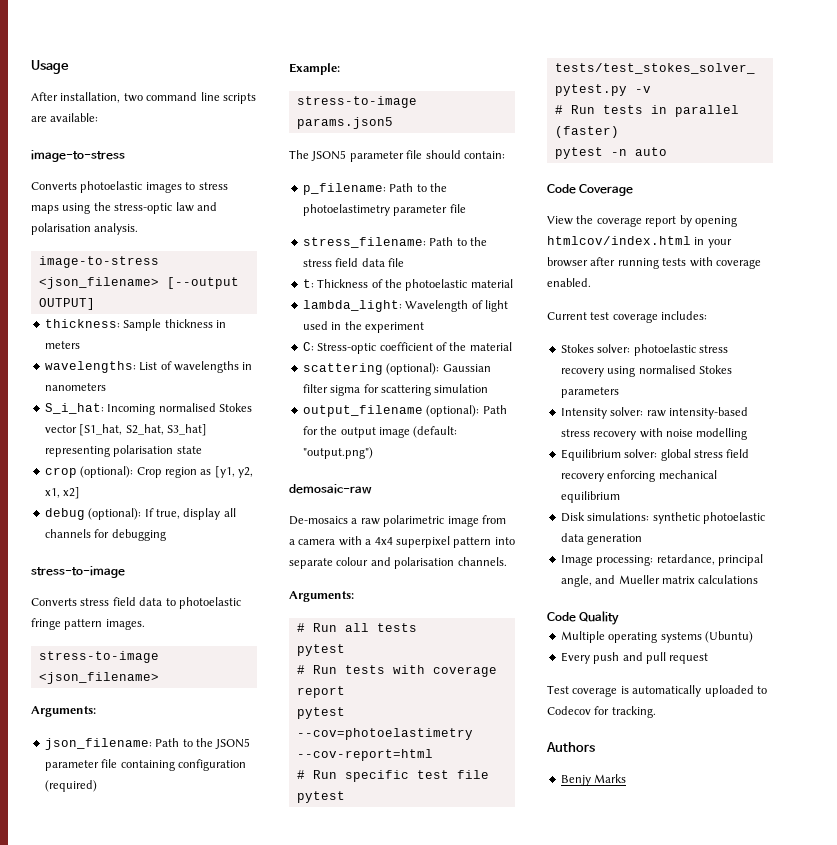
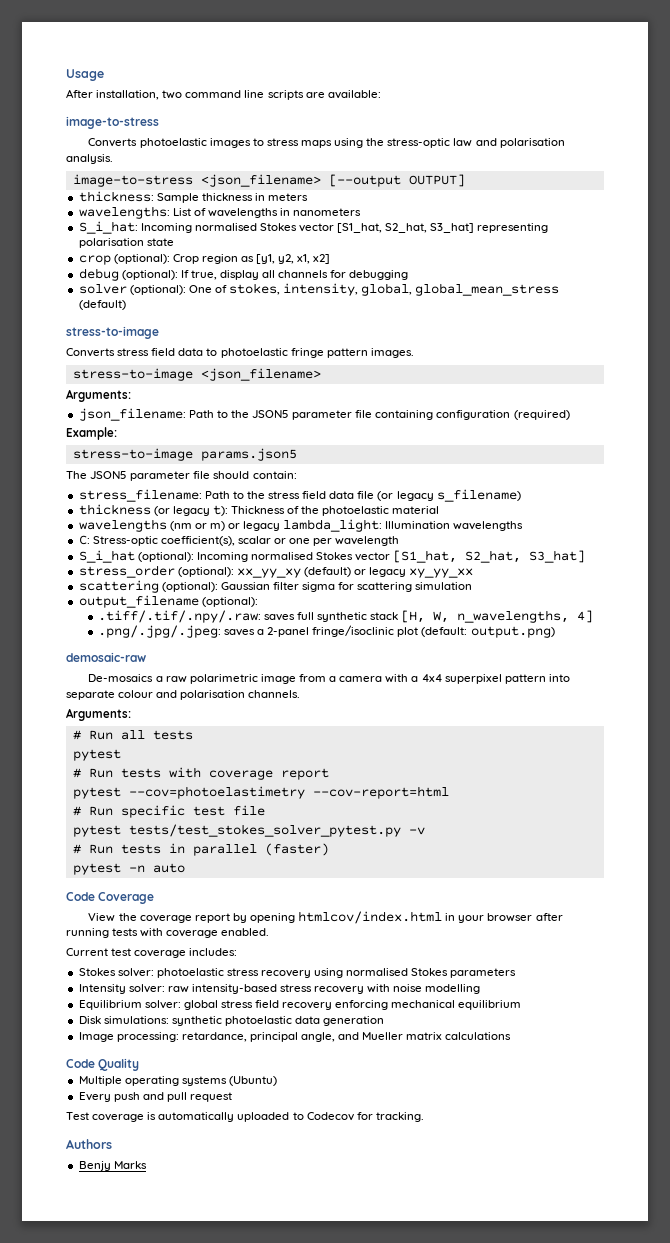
+ solver (optional): One of stokes, intensity, global, global_mean_stress (default)
- p_filename: Path to the photoelastimetry parameter file
- stress_filename: Path to the stress field data file
- t: Thickness of the photoelastic material
+ stress_filename: Path to the stress field data file (or legacy s_filename)
+ thickness (or legacy t): Thickness of the photoelastic material
- lambda_light: Wavelength of light used in the experiment
- C: Stress-optic coefficient of the material
+ wavelengths (nm or m) or legacy lambda_light: Illumination wavelengths
+ C: Stress-optic coefficient(s), scalar or one per wavelength
+ S_i_hat (optional): Incoming normalised Stokes vector [S1_hat, S2_hat, S3_hat]
+ stress_order (optional): xx_yy_xy (default) or legacy xy_yy_xx
- output_filename (optional): Path for the output image (default: "output.png")
+ output_filename (optional):
+ .tiff/.tif/.npy/.raw: saves full synthetic stack [H, W, n_wavelengths, 4]
+ .png/.jpg/.jpeg: saves a 2-panel fringe/isoclinic plot (default: output.png)

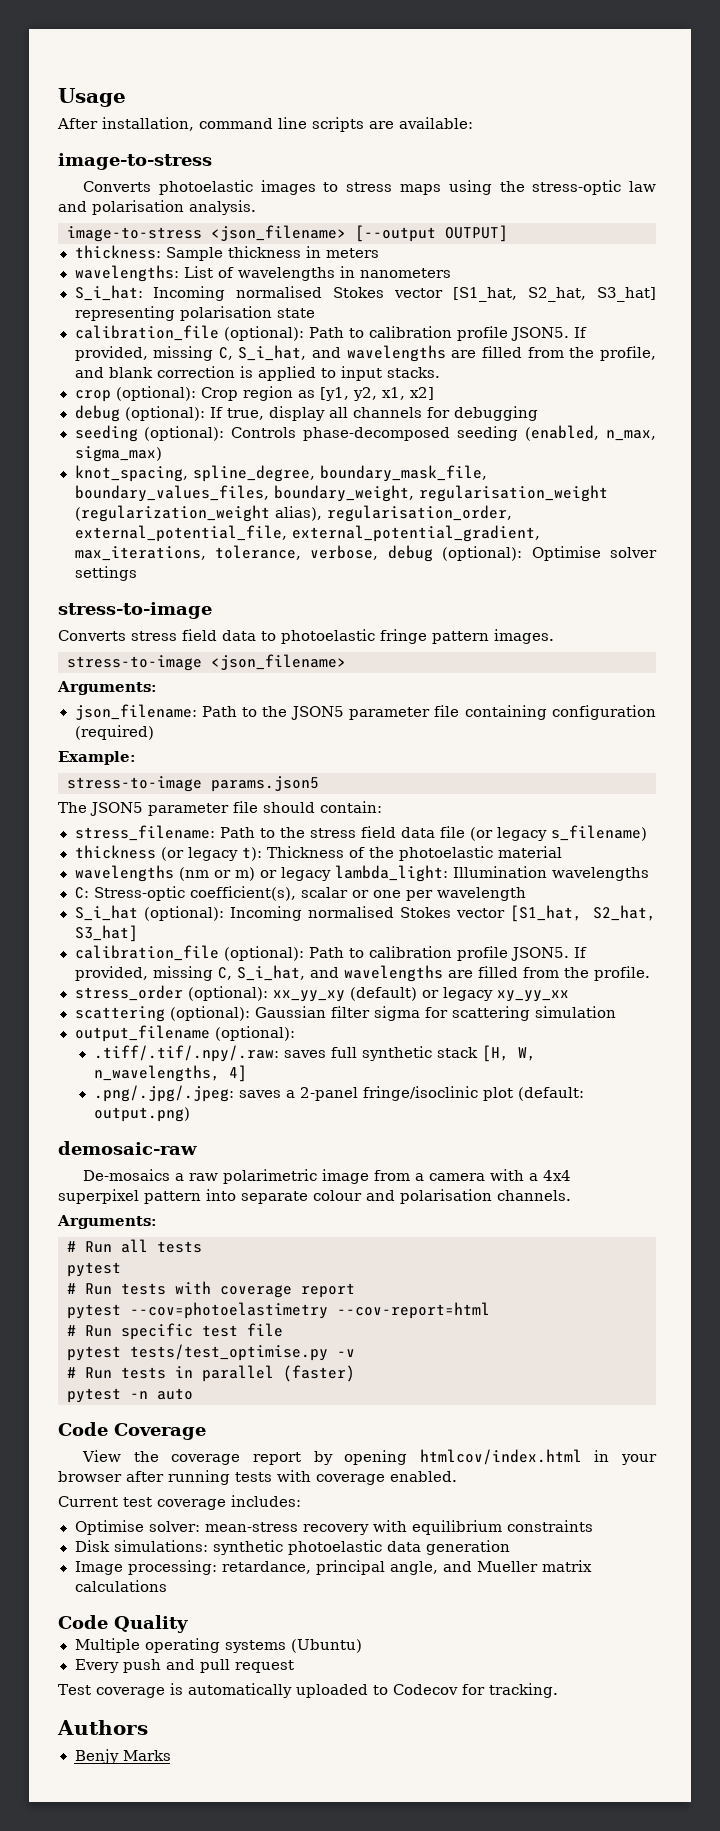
- After installation, two command line scripts are available:
+ After installation, command line scripts are available:
+ calibration_file (optional): Path to calibration profile JSON5. If provided, missing C, S_i_hat, and wavelengths are filled from the profile, and blank correction is applied to input stacks.
- solver (optional): One of stokes, intensity, global, global_mean_stress (default)
+ seeding (optional): Controls phase-decomposed seeding (enabled, n_max, sigma_max)
+ knot_spacing, spline_degree, boundary_mask_file, boundary_values_files, boundary_weight, regularisation_weight (regularization_weight alias), regularisation_order, external_potential_file, external_potential_gradient, max_iterations, tolerance, verbose, debug (optional): Optimise solver settings
+ calibration_file (optional): Path to calibration profile JSON5. If provided, missing C, S_i_hat, and wavelengths are filled from the profile.
- pytest tests/test_stokes_solver_pytest.py -v
+ pytest tests/test_optimise.py -v
- Stokes solver: photoelastic stress recovery using normalised Stokes parameters
- Intensity solver: raw intensity-based stress recovery with noise modelling
- Equilibrium solver: global stress field recovery enforcing mechanical equilibrium
+ Optimise solver: mean-stress recovery with equilibrium constraints

